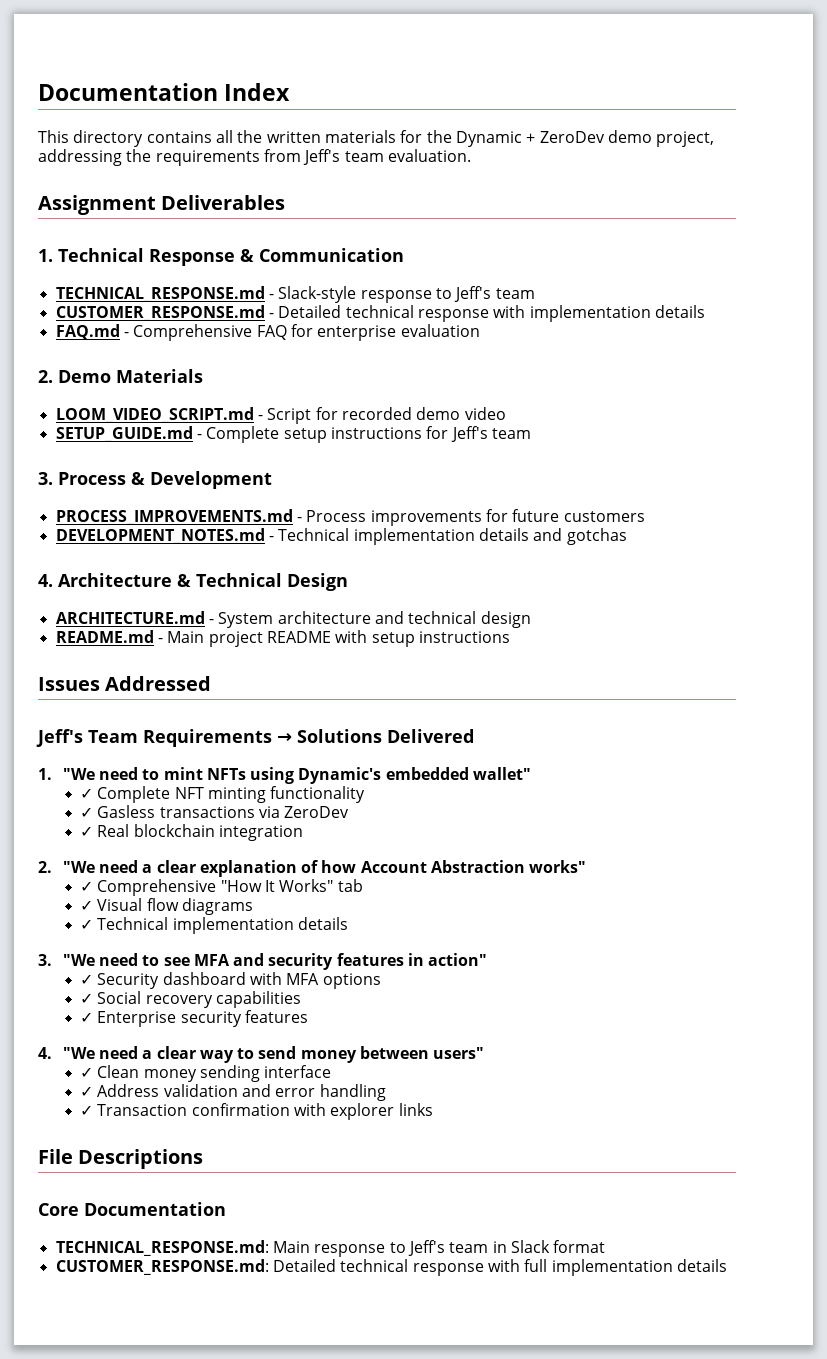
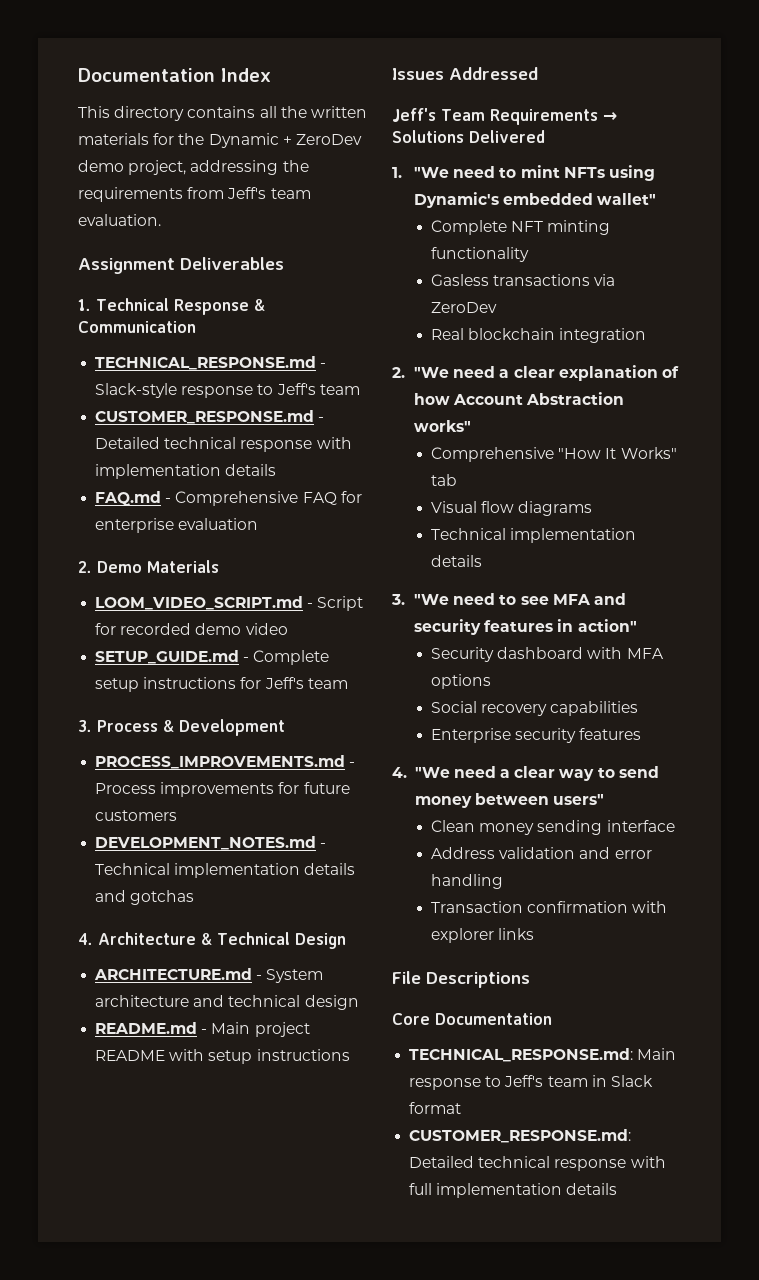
- ✓ Complete NFT minting functionality
+ Complete NFT minting functionality
- ✓ Gasless transactions via ZeroDev
+ Gasless transactions via ZeroDev
- ✓ Real blockchain integration
+ Real blockchain integration
- ✓ Comprehensive "How It Works" tab
+ Comprehensive "How It Works" tab
- ✓ Visual flow diagrams
- ✓ Technical implementation details
+ Visual flow diagrams
+ Technical implementation details
- ✓ Security dashboard with MFA options
+ Security dashboard with MFA options
- ✓ Social recovery capabilities
+ Social recovery capabilities
- ✓ Enterprise security features
+ Enterprise security features
- ✓ Clean money sending interface
+ Clean money sending interface
- ✓ Address validation and error handling
+ Address validation and error handling
- ✓ Transaction confirmation with explorer links
+ Transaction confirmation with explorer links

